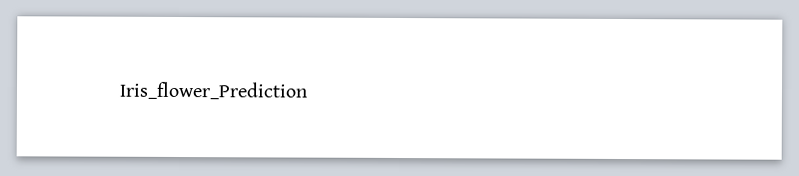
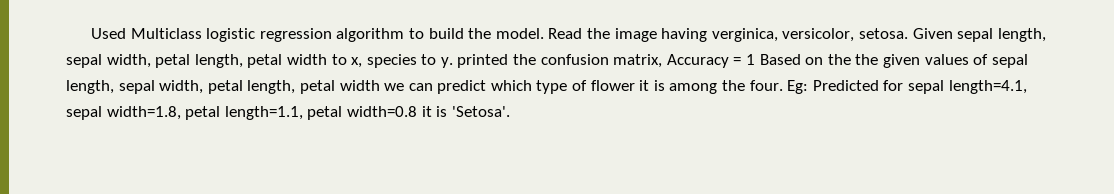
- Iris_flower_Prediction
+ Used Multiclass logistic regression algorithm to build the model. Read the image having verginica, versicolor, setosa. Given sepal length, sepal width, petal length, petal width to x, species to y. printed the confusion matrix, Accuracy = 1 Based on the the given values of sepal length, sepal width, petal length, petal width we can predict which type of flower it is among the four. Eg: Predicted for sepal length=4.1, sepal width=1.8, petal length=1.1, petal width=0.8 it is 'Setosa'.

